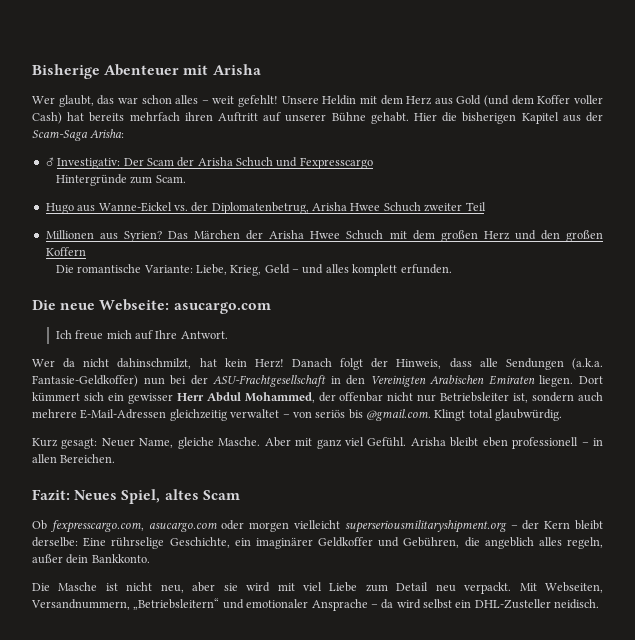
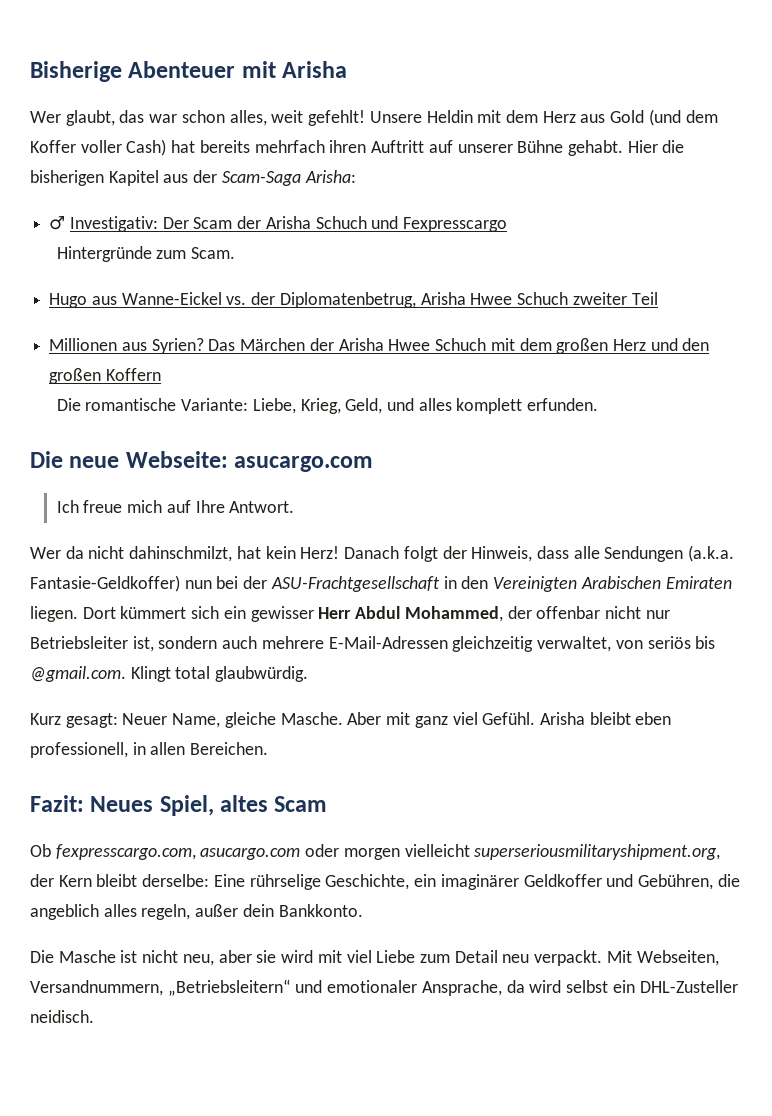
- Wer glaubt, das war schon alles – weit gefehlt!
+ Wer glaubt, das war schon alles, weit gefehlt!
- Die romantische Variante: Liebe, Krieg, Geld – und alles komplett erfunden.
+ Die romantische Variante: Liebe, Krieg, Geld, und alles komplett erfunden.
- Dort kümmert sich ein gewisser Herr Abdul Mohammed, der offenbar nicht nur Betriebsleiter ist, sondern auch mehrere E-Mail-Adressen gleichzeitig verwaltet – von seriös bis @gmail.com. Klingt total glaubwürdig.
+ Dort kümmert sich ein gewisser Herr Abdul Mohammed, der offenbar nicht nur Betriebsleiter ist, sondern auch mehrere E-Mail-Adressen gleichzeitig verwaltet, von seriös bis @gmail.com. Klingt total glaubwürdig.
- Arisha bleibt eben professionell – in allen Bereichen.
+ Arisha bleibt eben professionell, in allen Bereichen.
- Ob fexpresscargo.com, asucargo.com oder morgen vielleicht superseriousmilitaryshipment.org – der Kern bleibt derselbe: Eine rührselige Geschichte, ein imaginärer Geldkoffer und Gebühren, die angeblich alles regeln, außer dein Bankkonto.
+ Ob fexpresscargo.com, asucargo.com oder morgen vielleicht superseriousmilitaryshipment.org, der Kern bleibt derselbe: Eine rührselige Geschichte, ein imaginärer Geldkoffer und Gebühren, die angeblich alles regeln, außer dein Bankkonto.
- Mit Webseiten, Versandnummern, „Betriebsleitern“ und emotionaler Ansprache – da wird selbst ein DHL-Zusteller neidisch.
+ Mit Webseiten, Versandnummern, „Betriebsleitern“ und emotionaler Ansprache, da wird selbst ein DHL-Zusteller neidisch.

